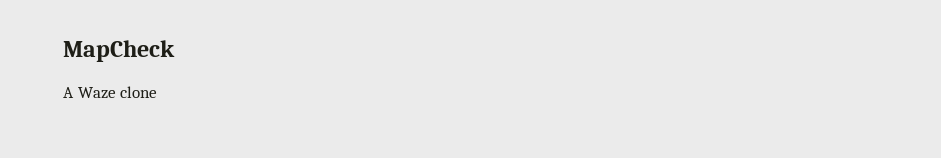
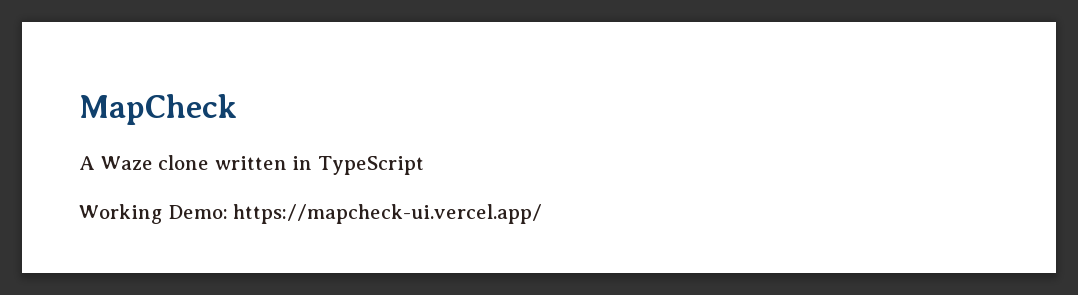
- A Waze clone
+ A Waze clone written in TypeScript
+ Working Demo: https://mapcheck-ui.vercel.app/

